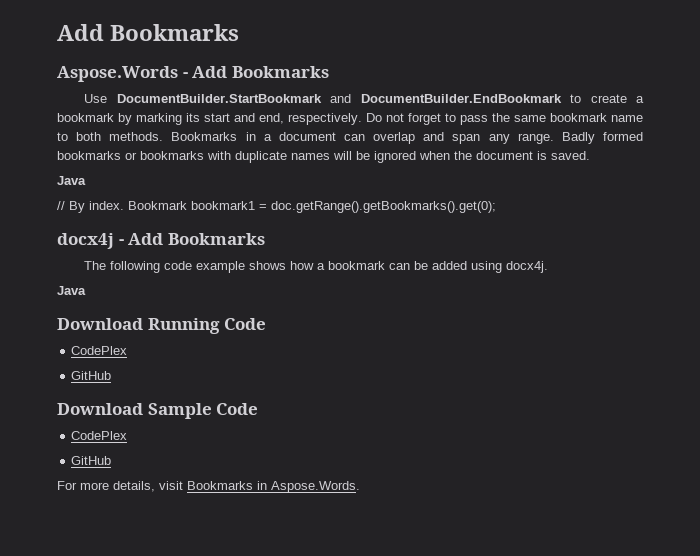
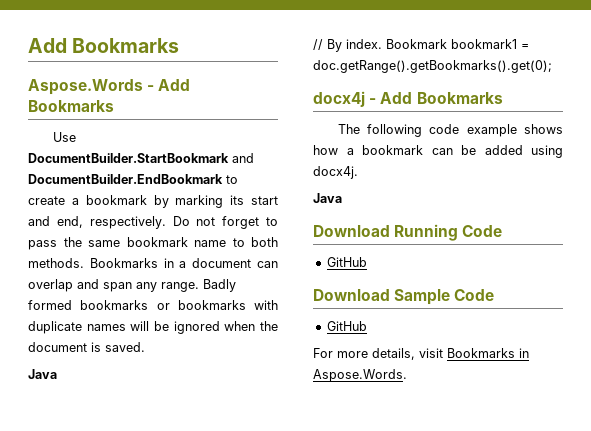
  Download Running Code
- CodePlex
  Download Sample Code
- CodePlex

